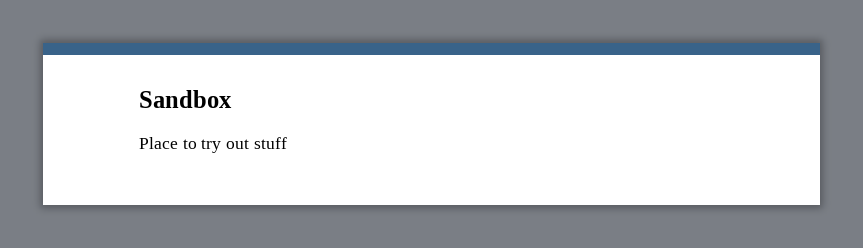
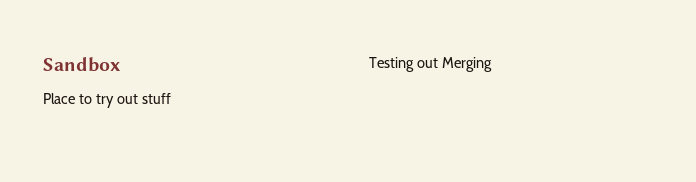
+ Testing out Merging

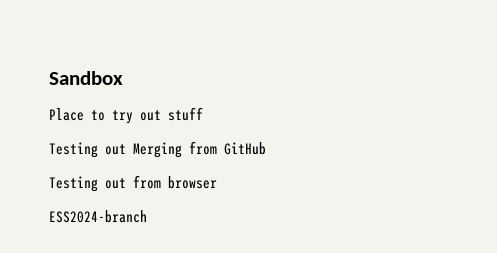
- Testing out Merging
+ Testing out Merging from GitHub
+ Testing out from browser
+ ESS2024-branch

